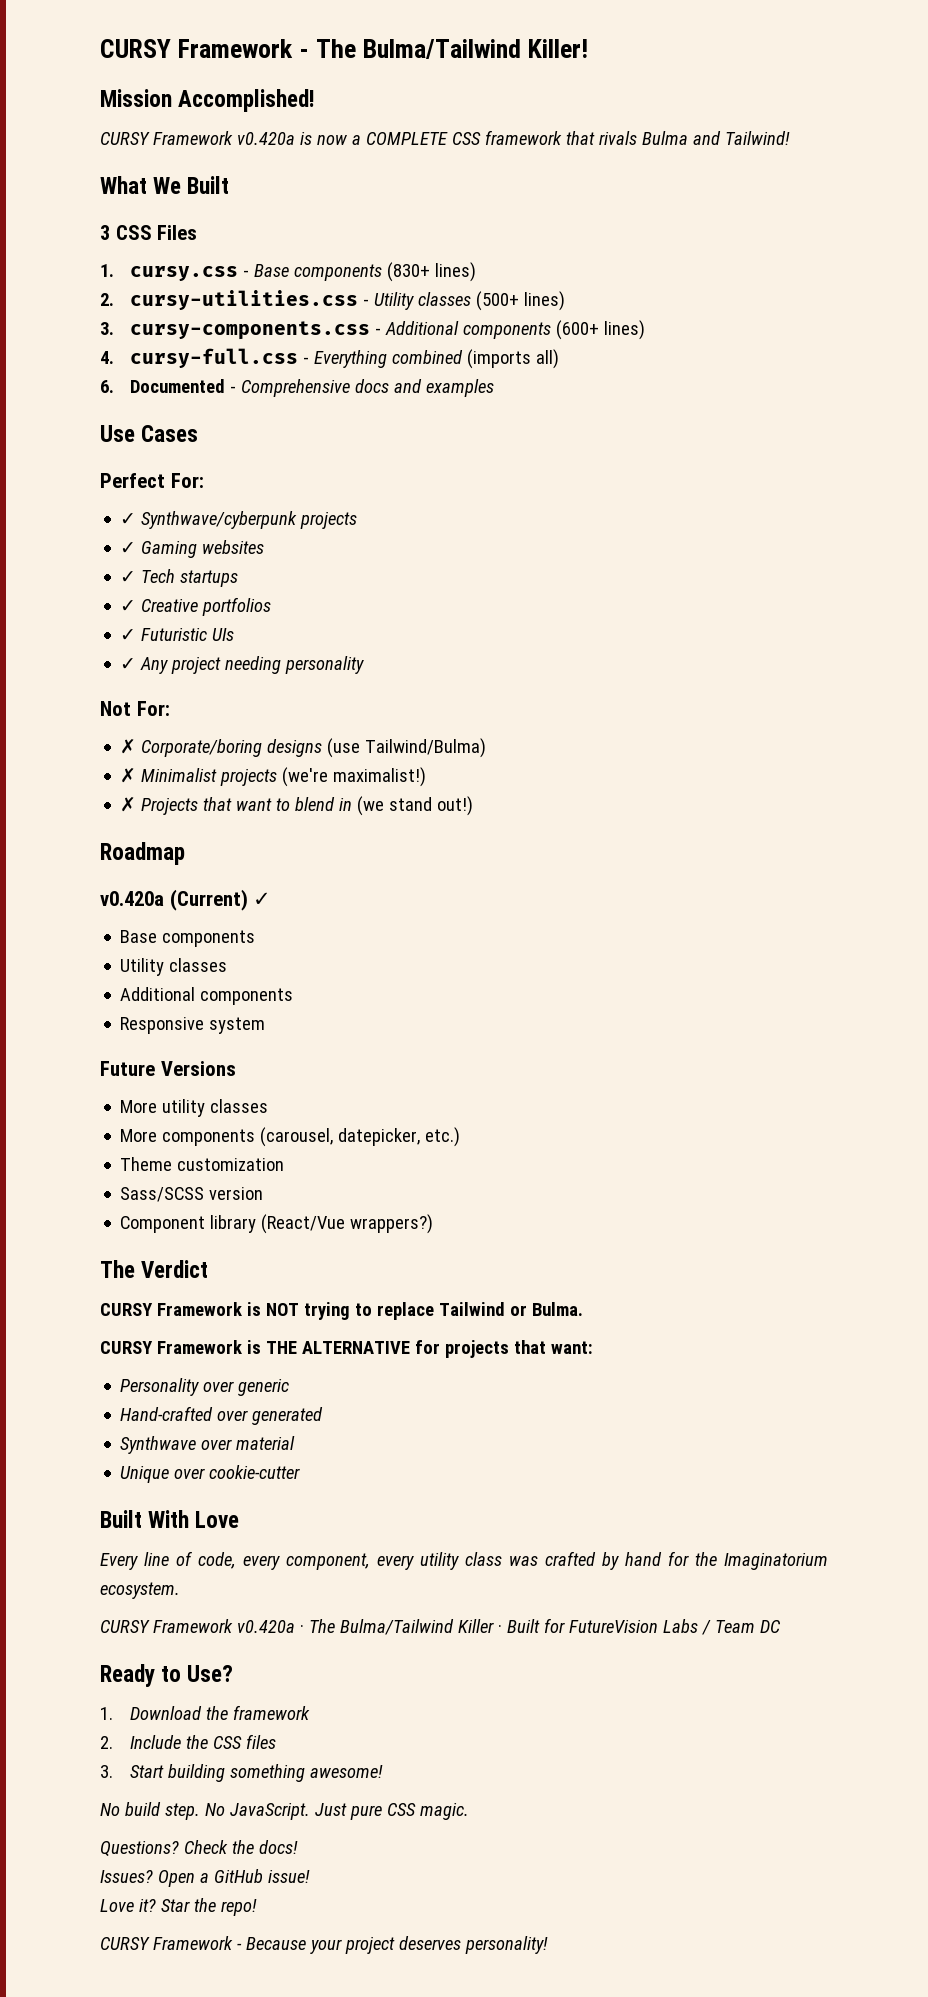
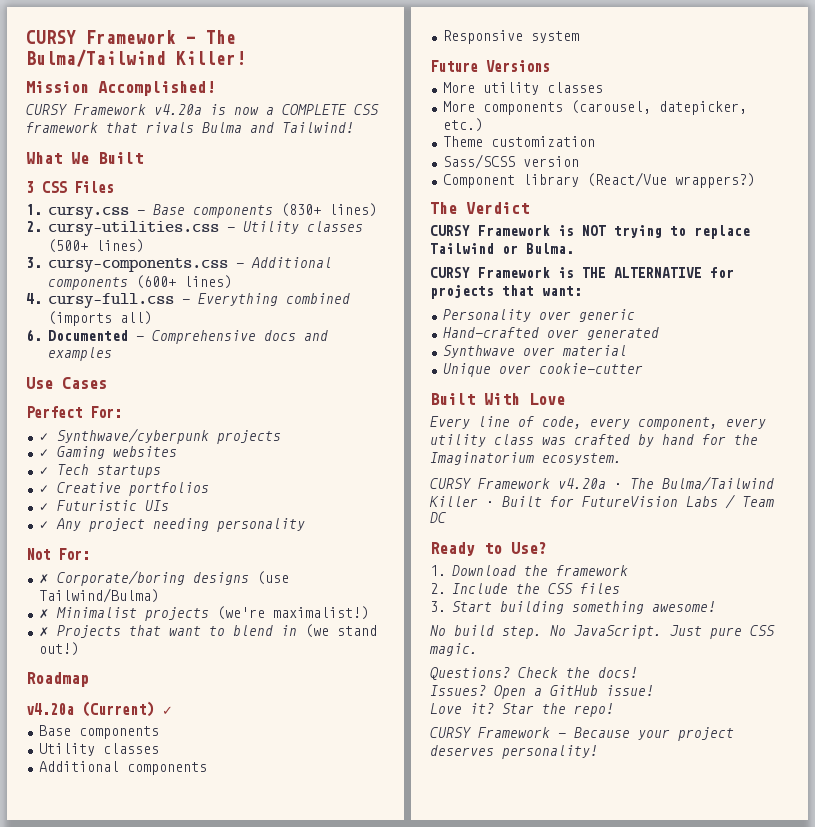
- CURSY Framework v0.420a is now a COMPLETE CSS framework that rivals Bulma and Tailwind!
+ CURSY Framework v4.20a is now a COMPLETE CSS framework that rivals Bulma and Tailwind!
- v0.420a (Current) ✓
+ v4.20a (Current) ✓
- CURSY Framework v0.420a · The Bulma/Tailwind Killer · Built for FutureVision Labs / Team DC
+ CURSY Framework v4.20a · The Bulma/Tailwind Killer · Built for FutureVision Labs / Team DC

